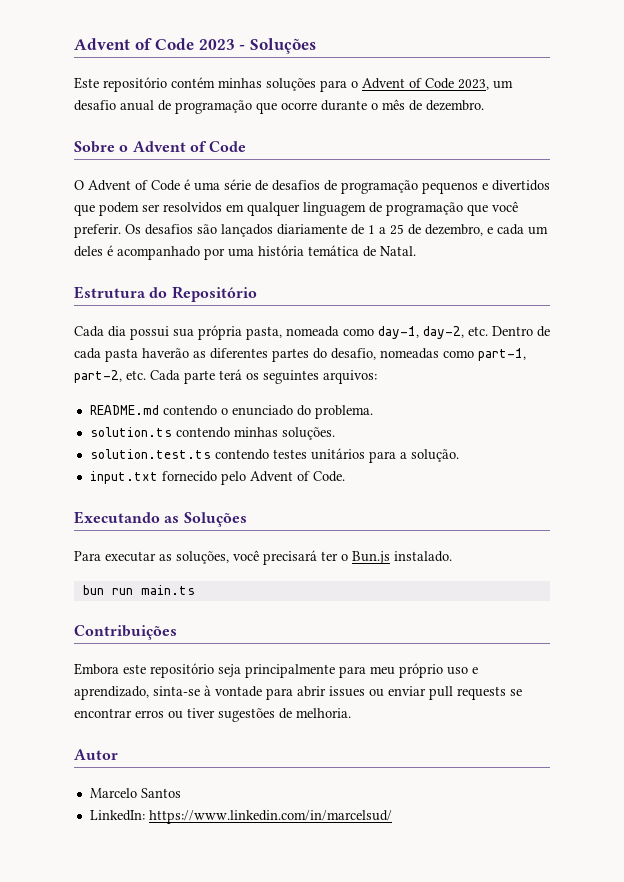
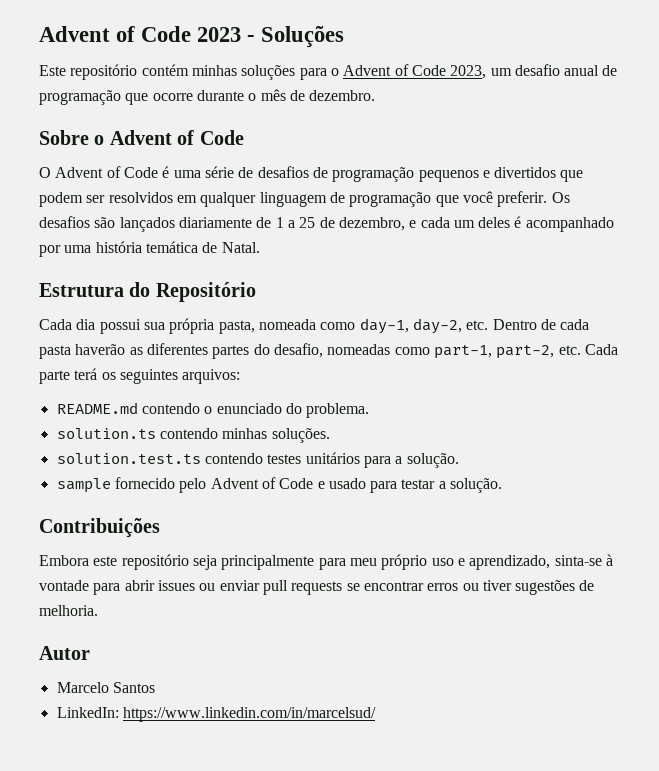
- input.txt fornecido pelo Advent of Code.
- Executando as Soluções
- Para executar as soluções, você precisará ter o Bun.js instalado.
- bun run main.ts
+ sample fornecido pelo Advent of Code e usado para testar a solução.

